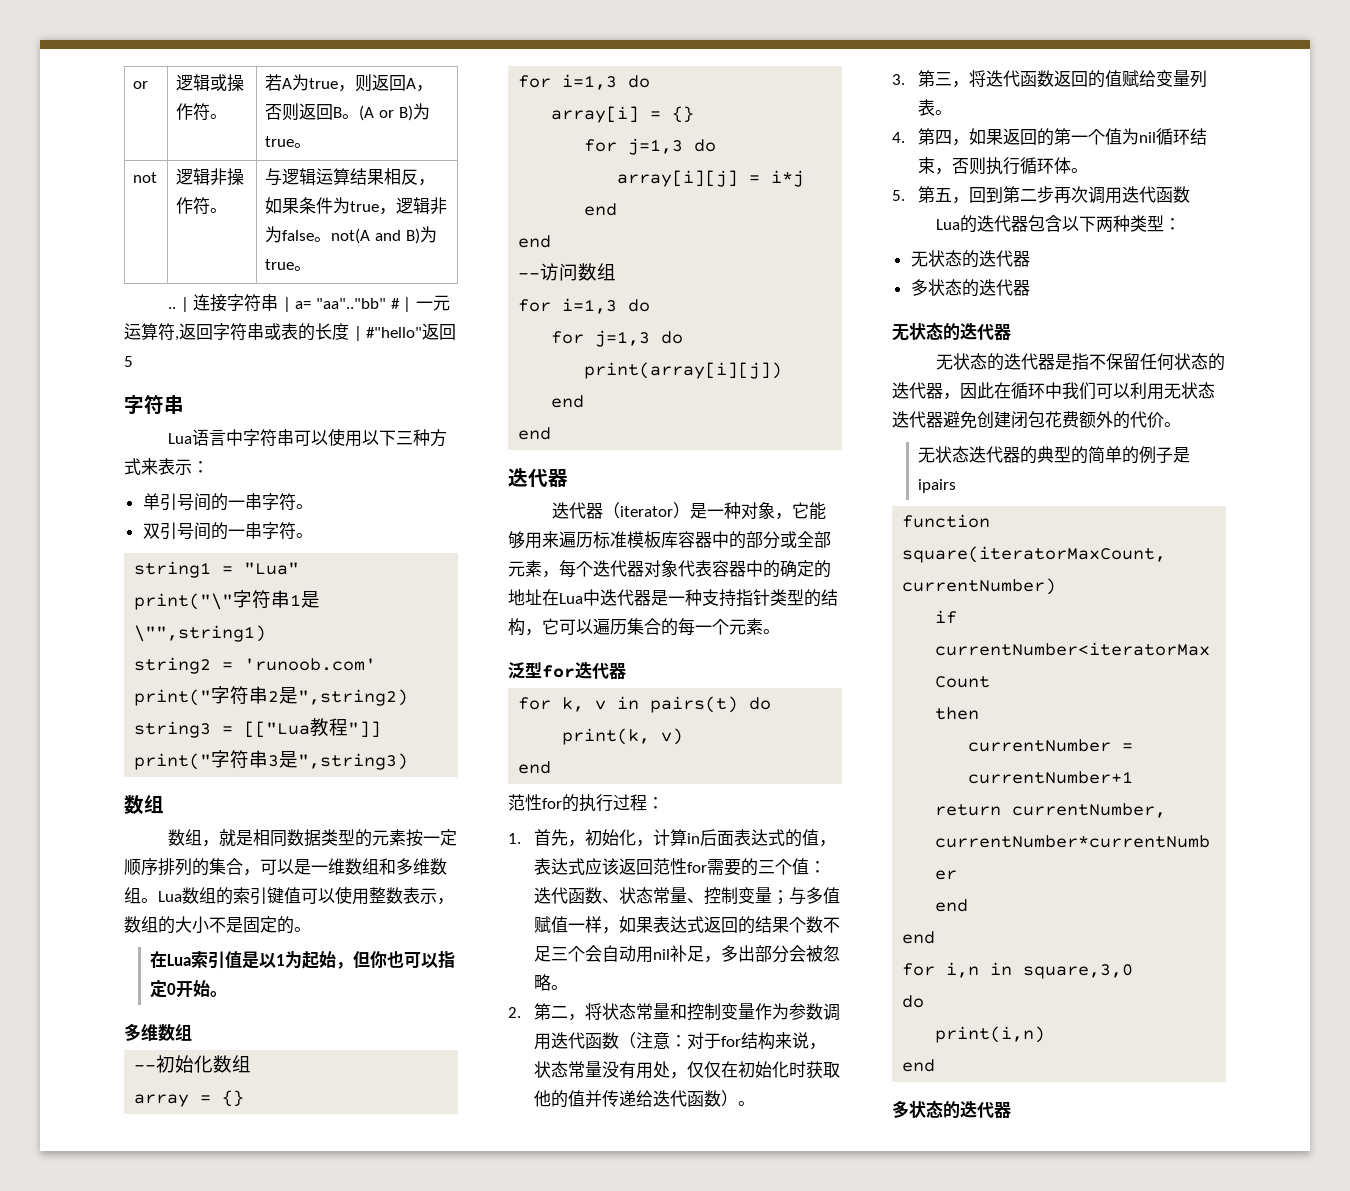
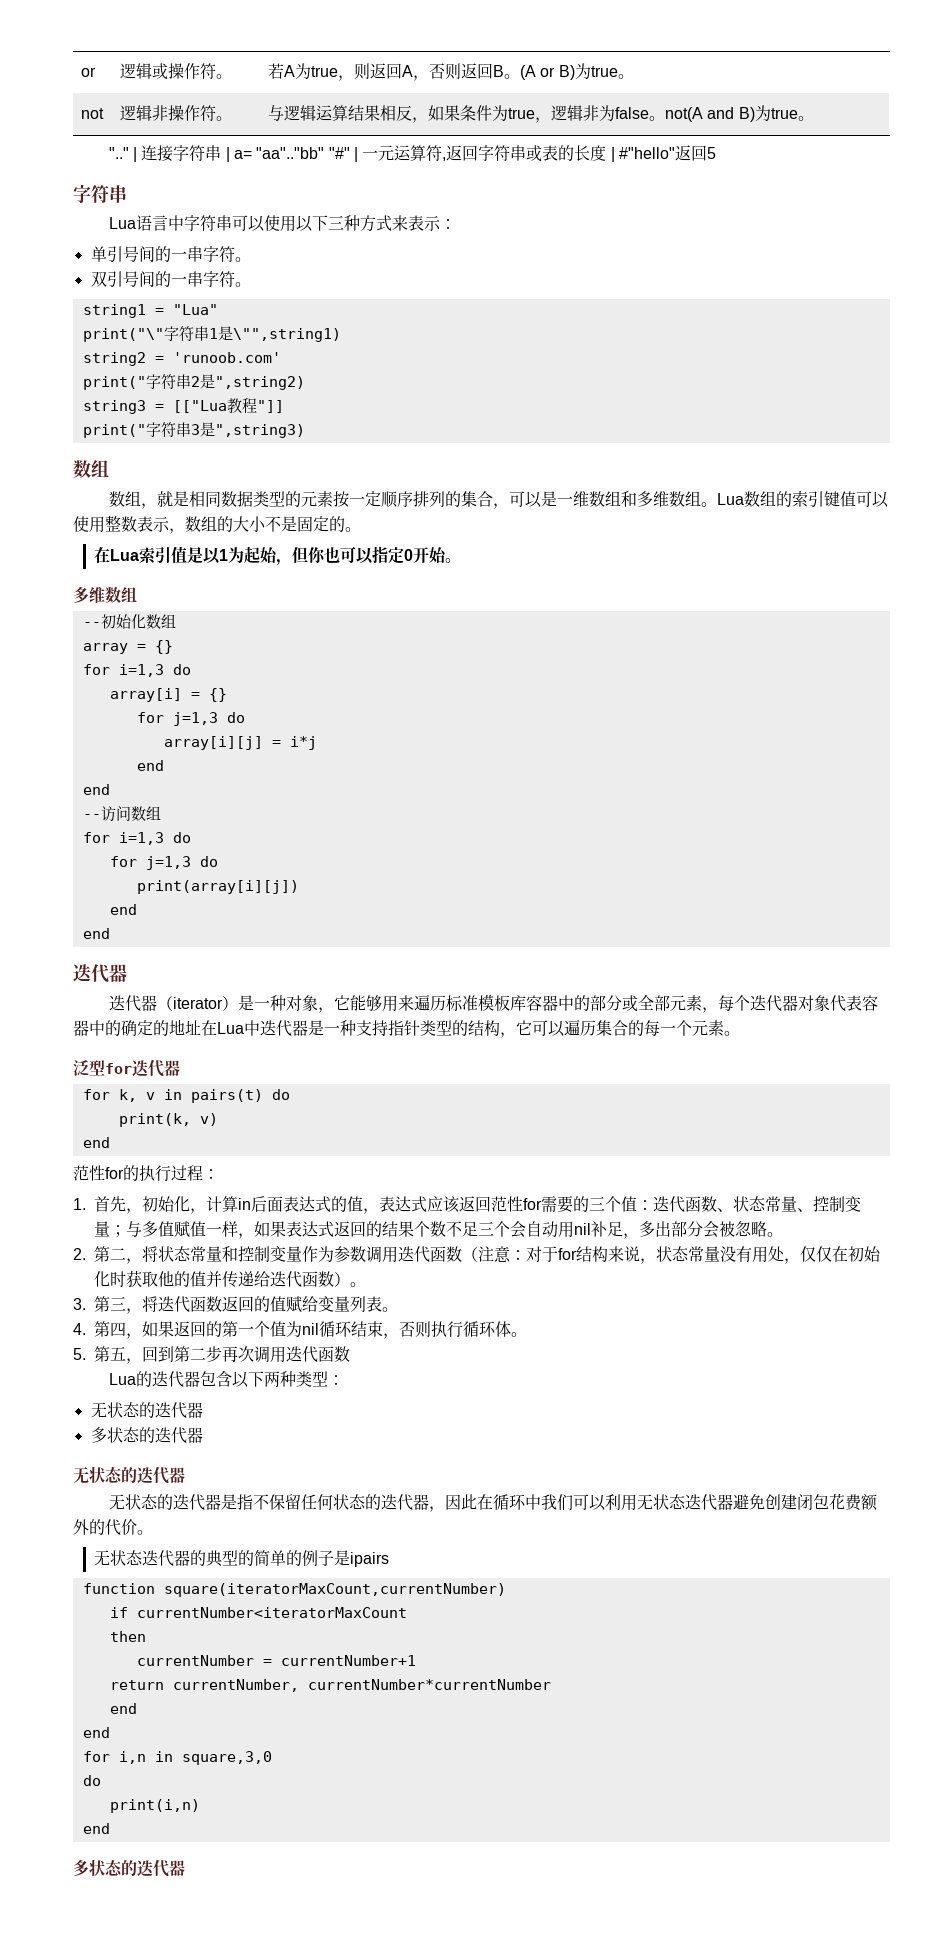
- ..
+ ".."
- | 连接字符串 | a= "aa".."bb" # | 一元运算符,返回字符串或表的长度 | #"hello"返回5
+ | 连接字符串 | a= "aa".."bb" "#" | 一元运算符,返回字符串或表的长度 | #"hello"返回5

